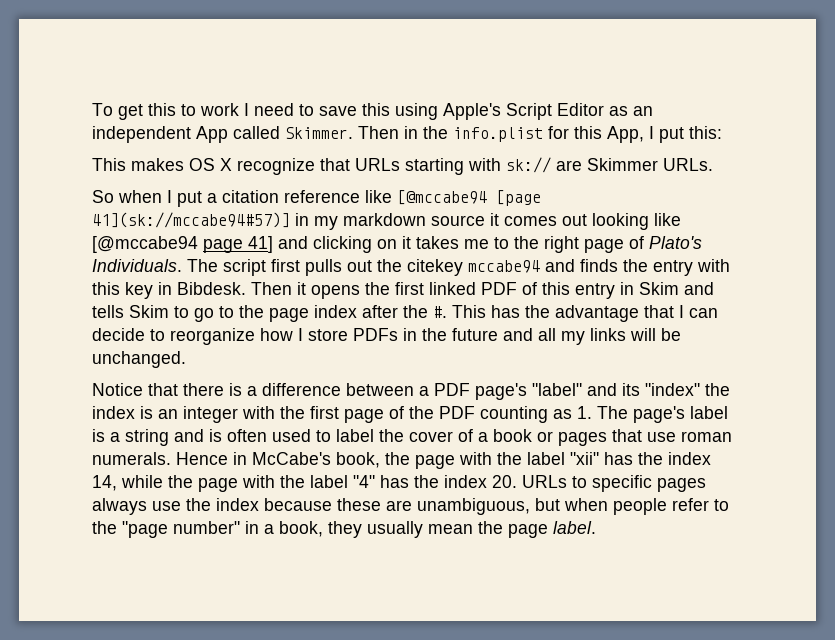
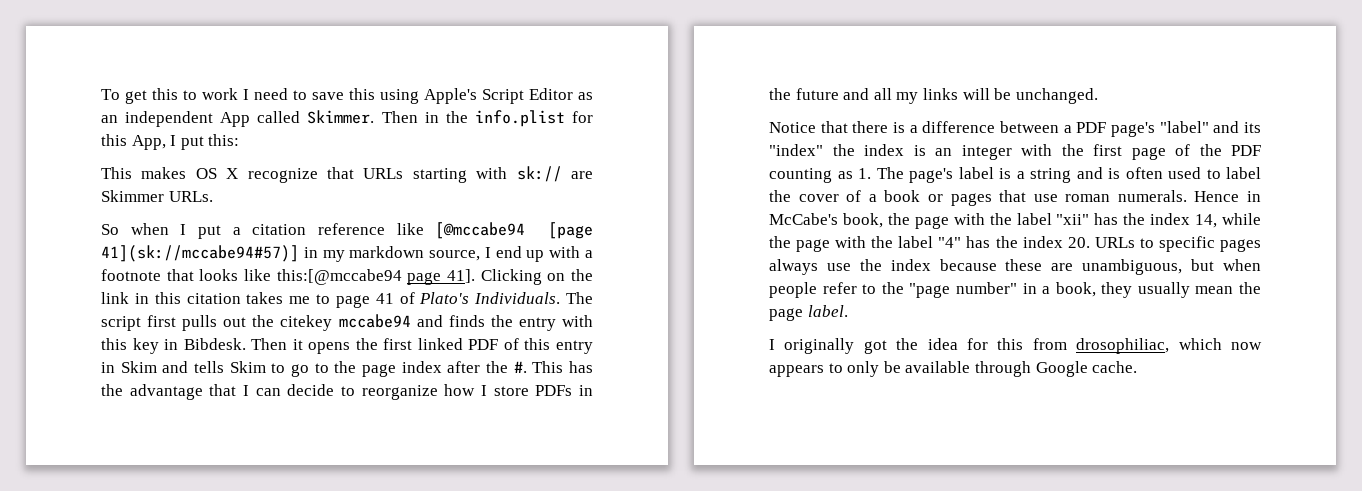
- So when I put a citation reference like [@mccabe94 [page 41](sk://mccabe94#57)] in my markdown source it comes out looking like [@mccabe94 page 41] and clicking on it takes me to the right page of Plato's Individuals.
+ So when I put a citation reference like [@mccabe94 [page 41](sk://mccabe94#57)] in my markdown source, I end up with a footnote that looks like this:[@mccabe94 page 41]. Clicking on the link in this citation takes me to page 41 of Plato's Individuals.
+ I originally got the idea for this from drosophiliac, which now appears to only be available through Google cache.

